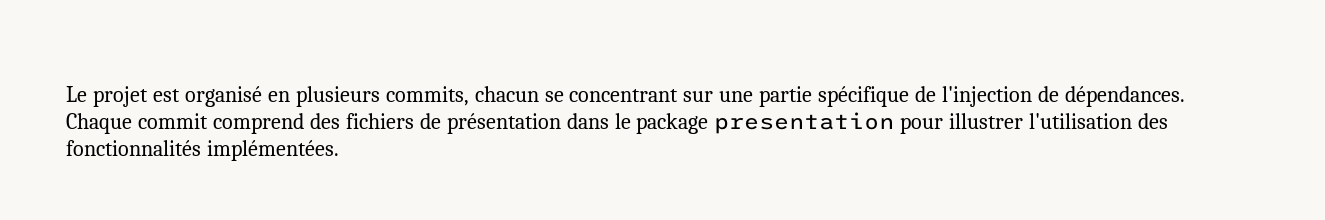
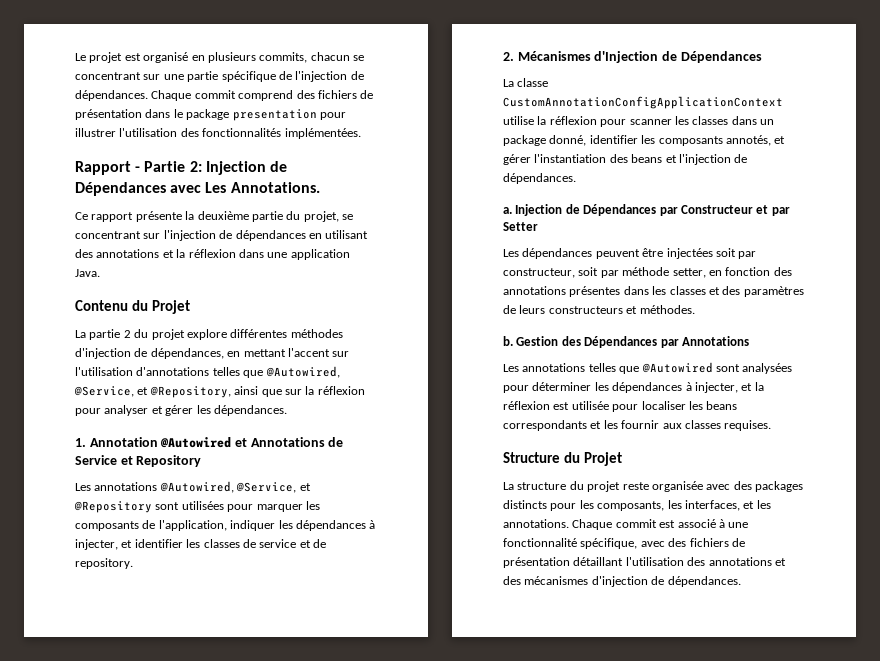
+ Rapport - Partie 2: Injection de Dépendances avec Les Annotations.
+ Ce rapport présente la deuxième partie du projet, se concentrant sur l'injection de dépendances en utilisant des annotations et la réflexion dans une application Java.
+ Contenu du Projet
+ La partie 2 du projet explore différentes méthodes d'injection de dépendances, en mettant l'accent sur l'utilisation d'annotations telles que @Autowired, @Service, et @Repository, ainsi que sur la réflexion pour analyser et gérer les dépendances.
+ 1. Annotation @Autowired et Annotations de Service et Repository
+ Les annotations @Autowired, @Service, et @Repository sont utilisées pour marquer les composants de l'application, indiquer les dépendances à injecter, et identifier les classes de service et de repository.
+ 2. Mécanismes d'Injection de Dépendances
+ La classe CustomAnnotationConfigApplicationContext utilise la réflexion pour scanner les classes dans un package donné, identifier les composants annotés, et gérer l'instantiation des beans et l'injection de dépendances.
+ a. Injection de Dépendances par Constructeur et par Setter
+ Les dépendances peuvent être injectées soit par constructeur, soit par méthode setter, en fonction des annotations présentes dans les classes et des paramètres de leurs constructeurs et méthodes.
+ b. Gestion des Dépendances par Annotations
+ Les annotations telles que @Autowired sont analysées pour déterminer les dépendances à injecter, et la réflexion est utilisée pour localiser les beans correspondants et les fournir aux classes requises.
+ Structure du Projet
+ La structure du projet reste organisée avec des packages distincts pour les composants, les interfaces, et les annotations. Chaque commit est associé à une fonctionnalité spécifique, avec des fichiers de présentation détaillant l'utilisation des annotations et des mécanismes d'injection de dépendances.

